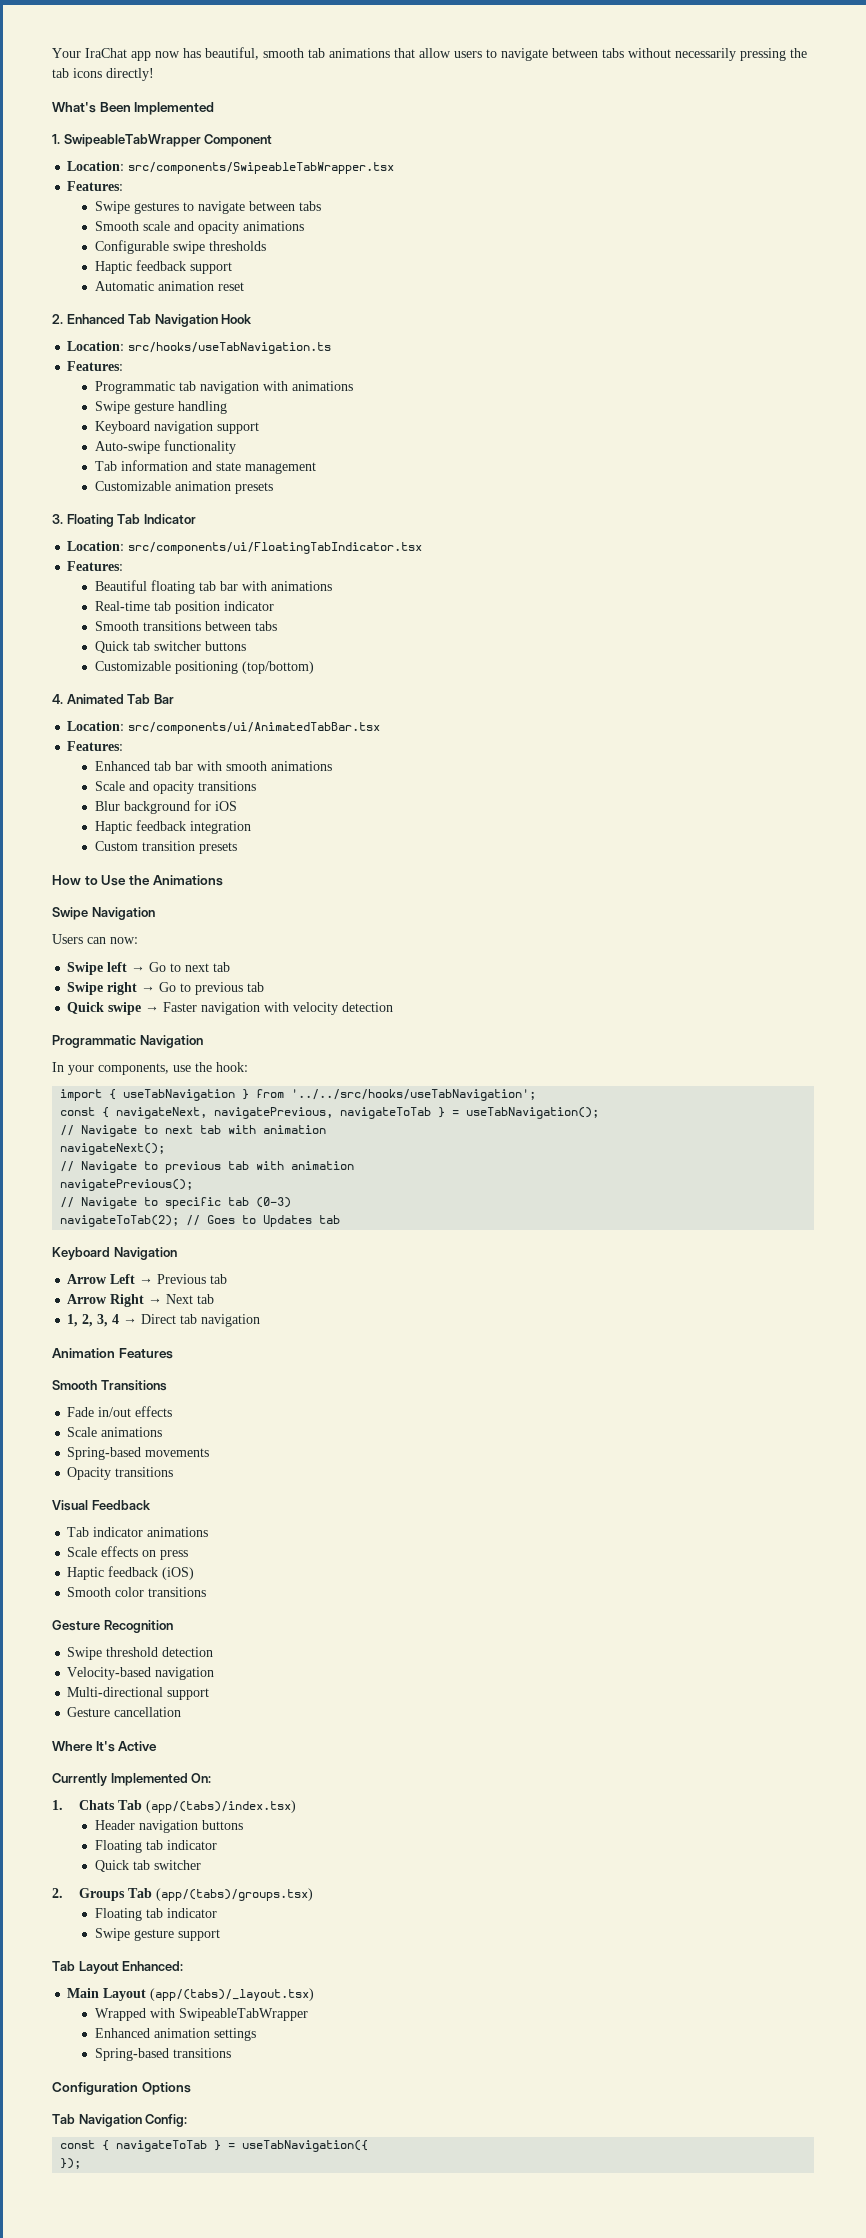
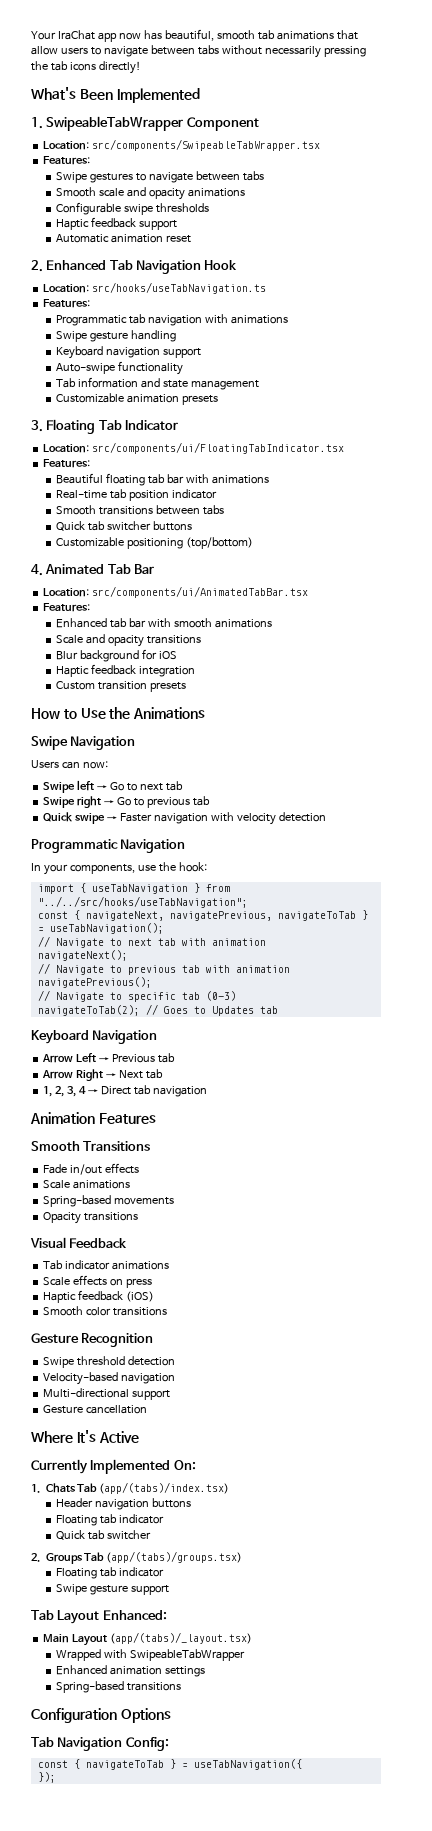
- import { useTabNavigation } from '../../src/hooks/useTabNavigation';
+ import { useTabNavigation } from "../../src/hooks/useTabNavigation";

